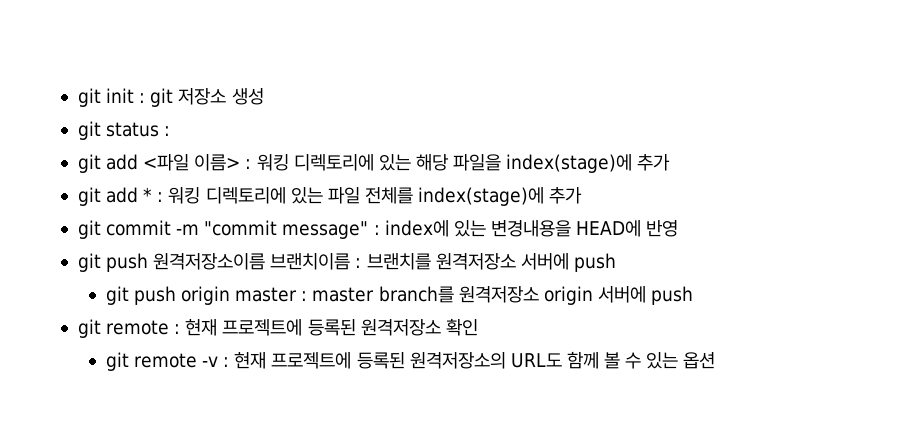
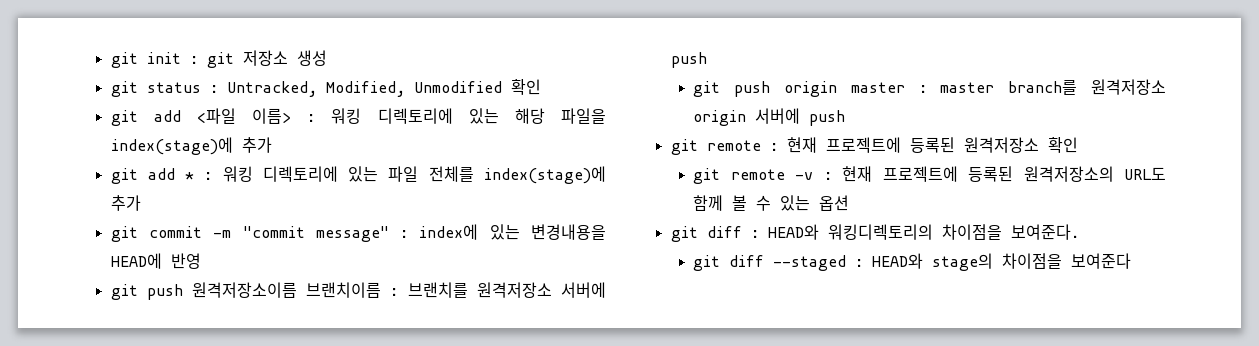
- git status :
+ git status : Untracked, Modified, Unmodified 확인
+ git diff : HEAD와 워킹디렉토리의 차이점을 보여준다.
+ git diff --staged : HEAD와 stage의 차이점을 보여준다

